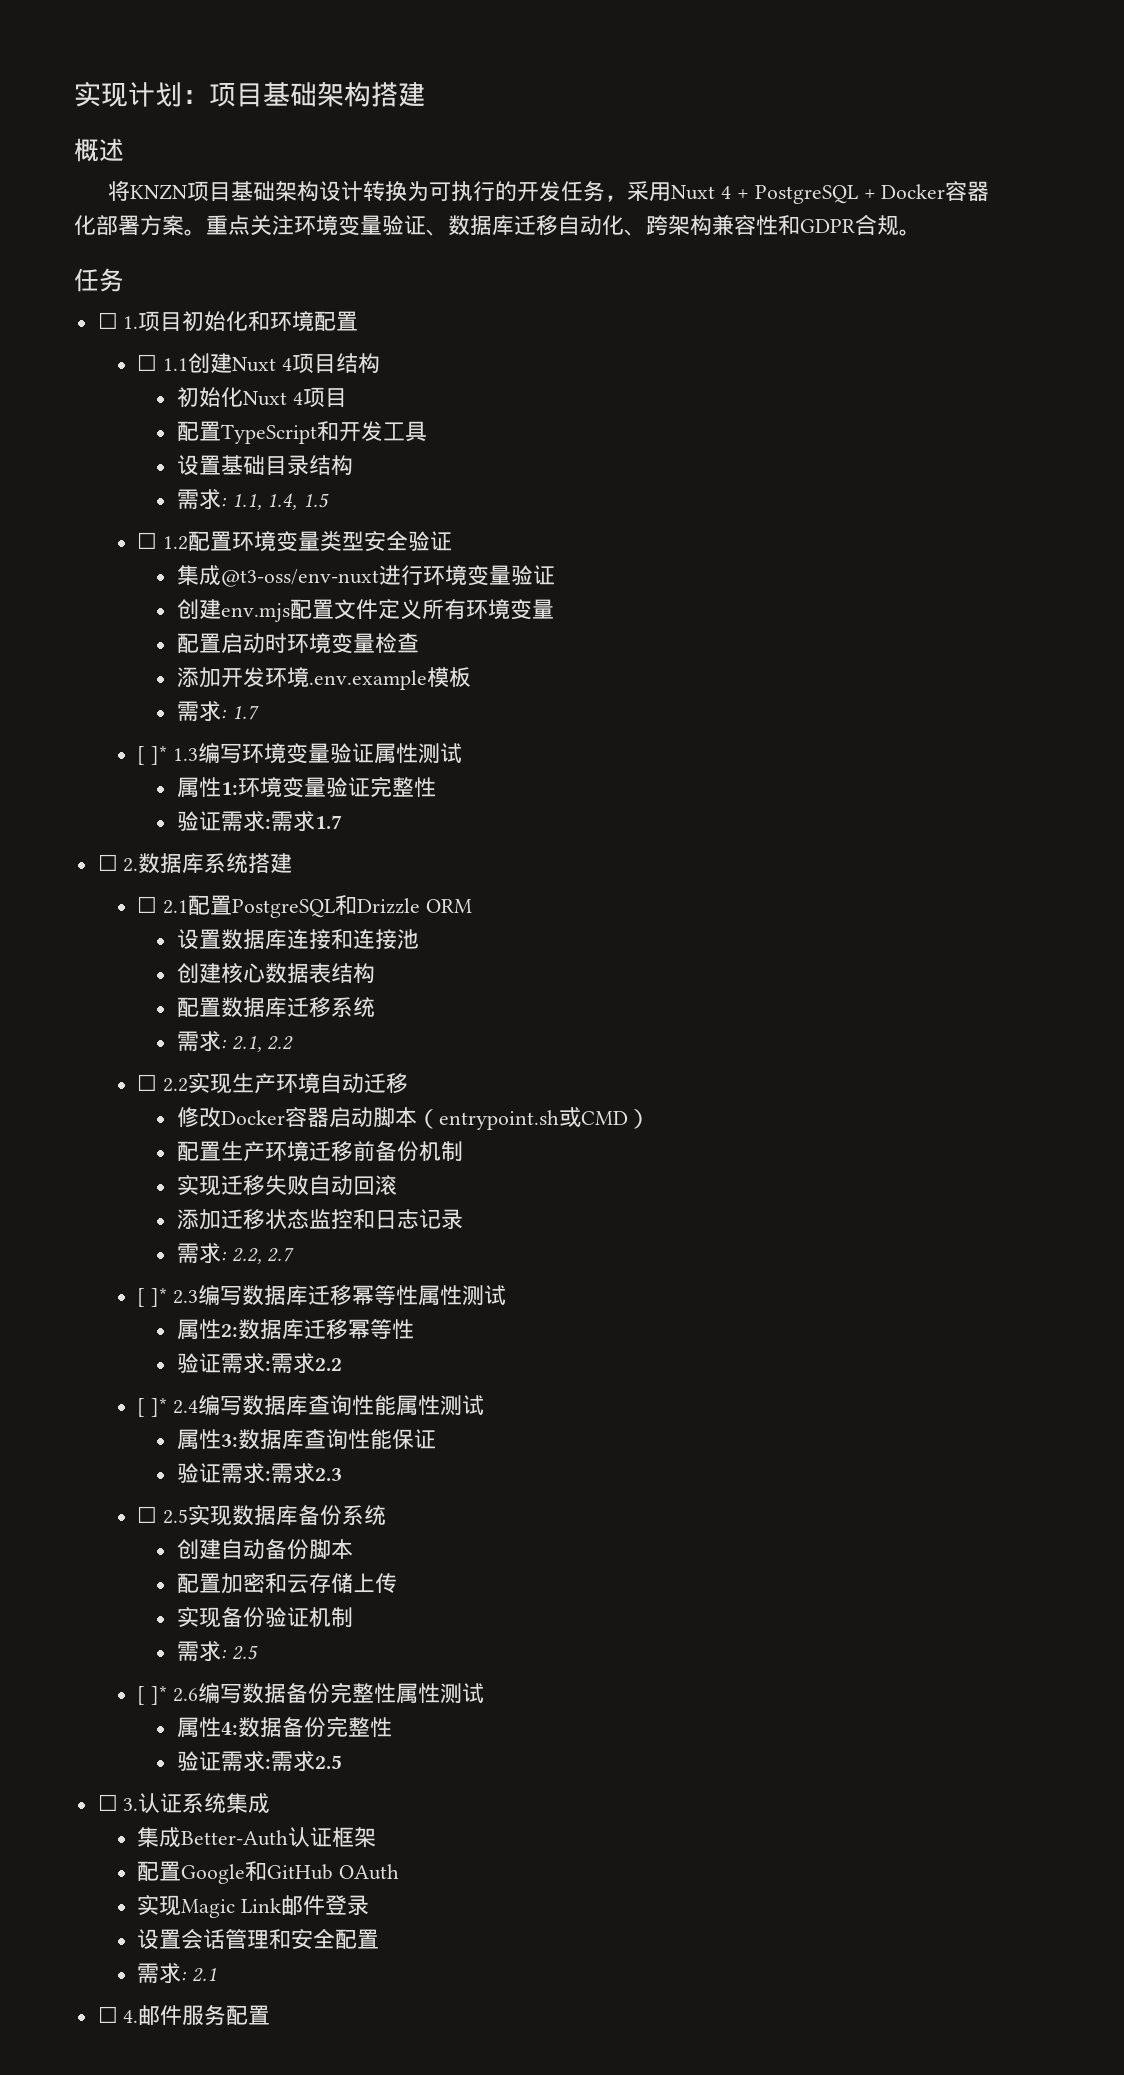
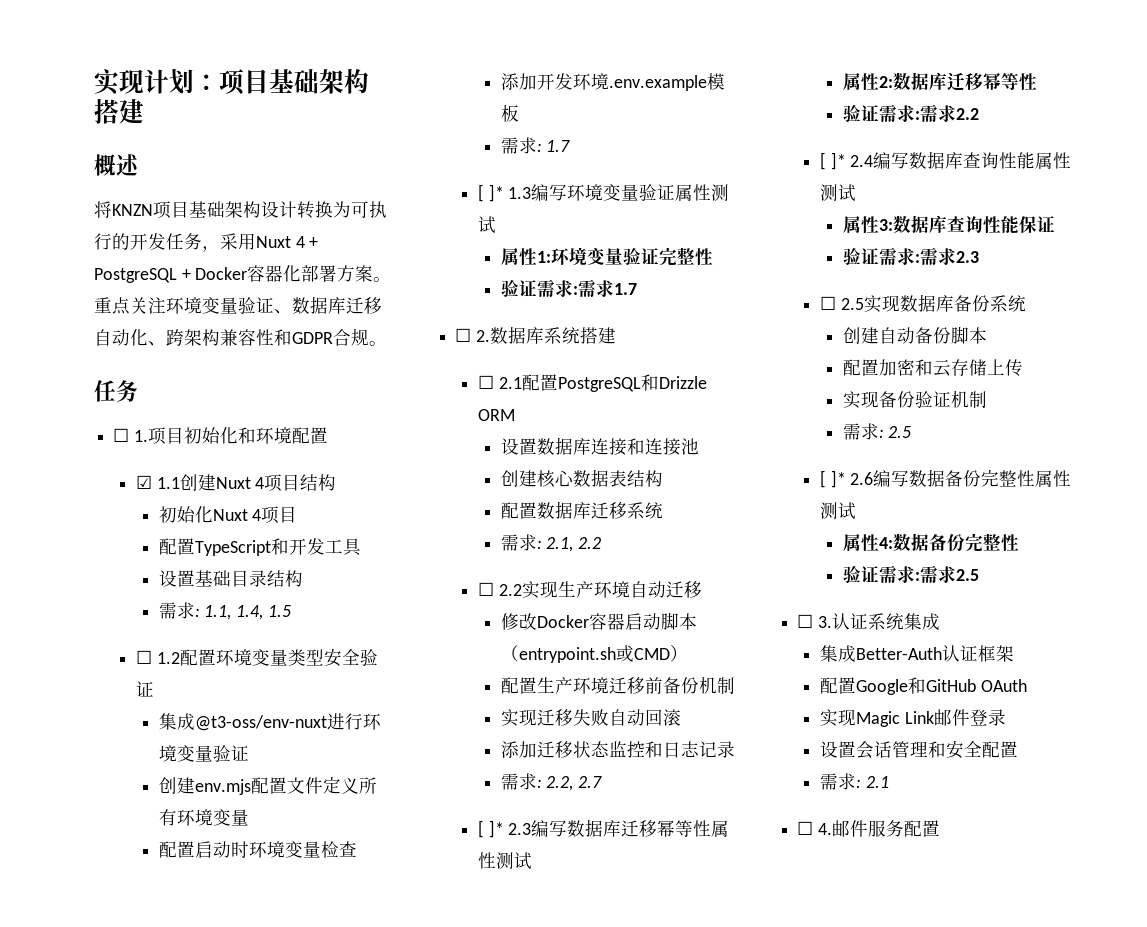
- ☐ 1.1创建Nuxt 4项目结构
+ ☑ 1.1创建Nuxt 4项目结构

